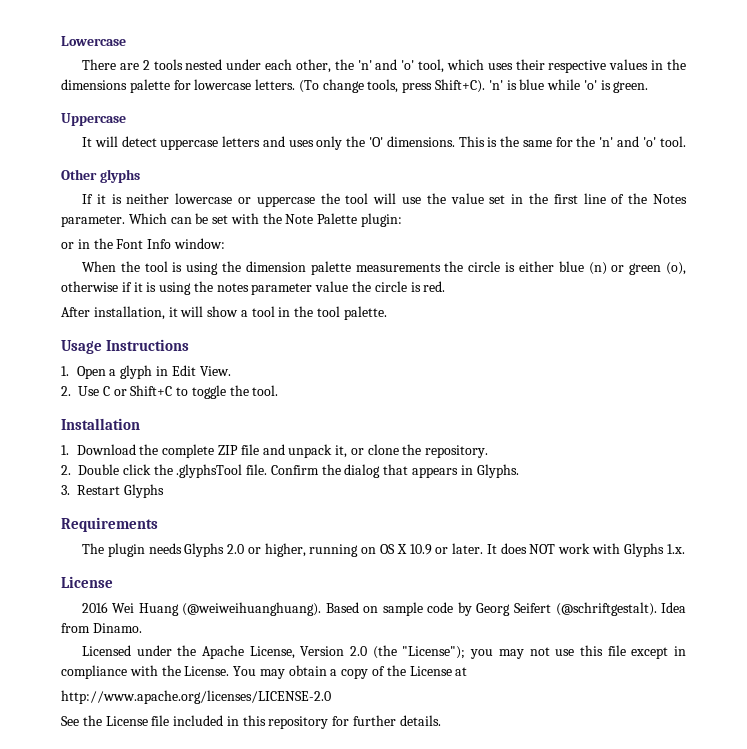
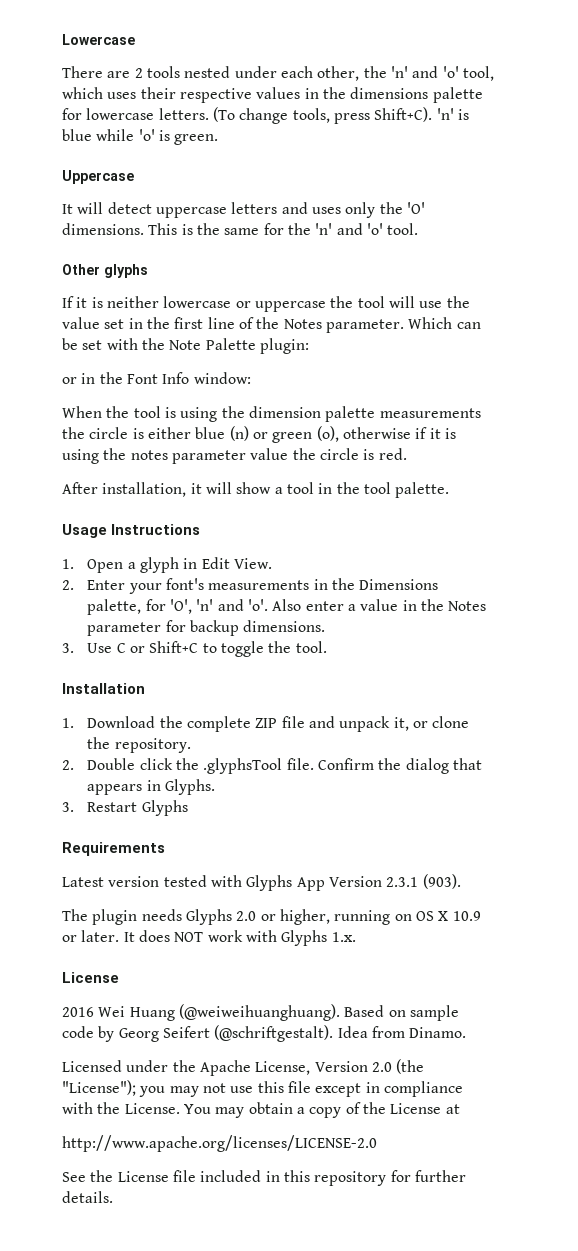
- 2. Use C or Shift+C to toggle the tool.
+ 2. Enter your font's measurements in the Dimensions palette, for 'O', 'n' and 'o'. Also enter a value in the Notes parameter for backup dimensions.
+ 3. Use C or Shift+C to toggle the tool.
+ Latest version tested with Glyphs App Version 2.3.1 (903).

